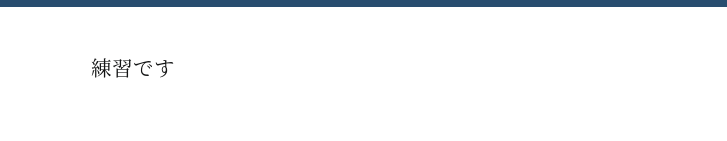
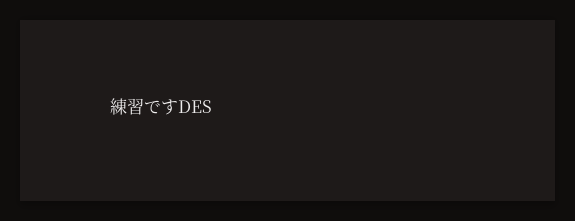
- 練習です
+ 練習ですDES

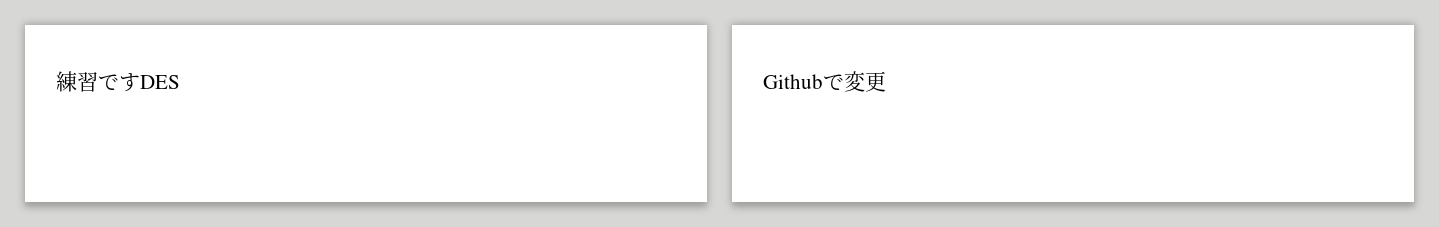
+ Githubで変更

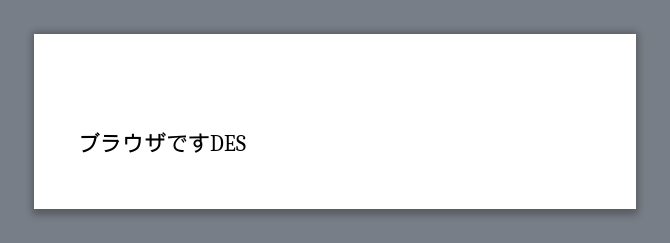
- 練習ですDES
+ ブラウザですDES
- Githubで変更

